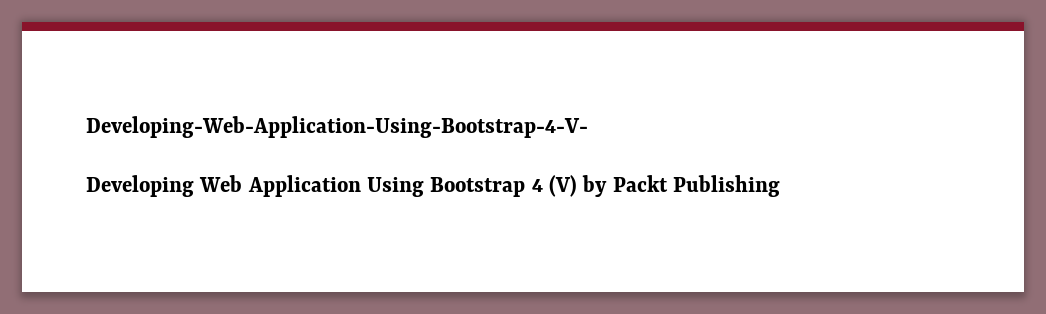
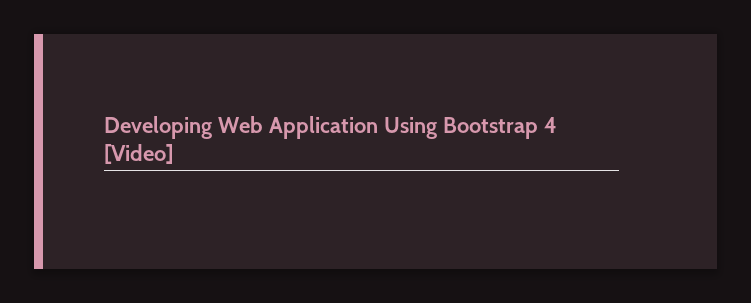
- Developing-Web-Application-Using-Bootstrap-4-V-
- Developing Web Application Using Bootstrap 4 (V) by Packt Publishing
+ Developing Web Application Using Bootstrap 4 [Video]

